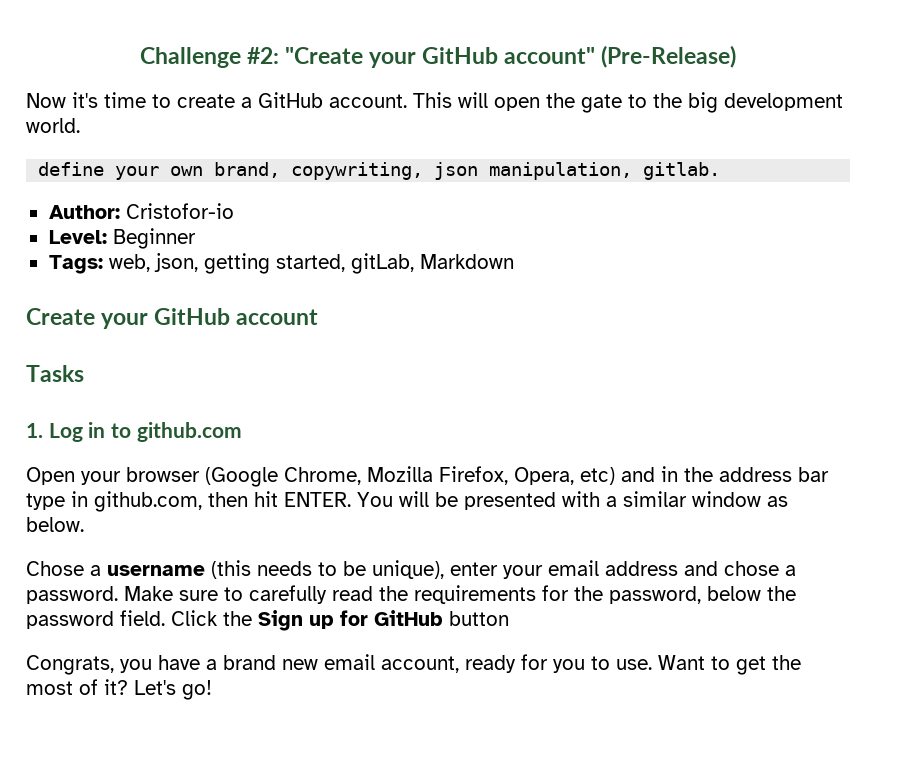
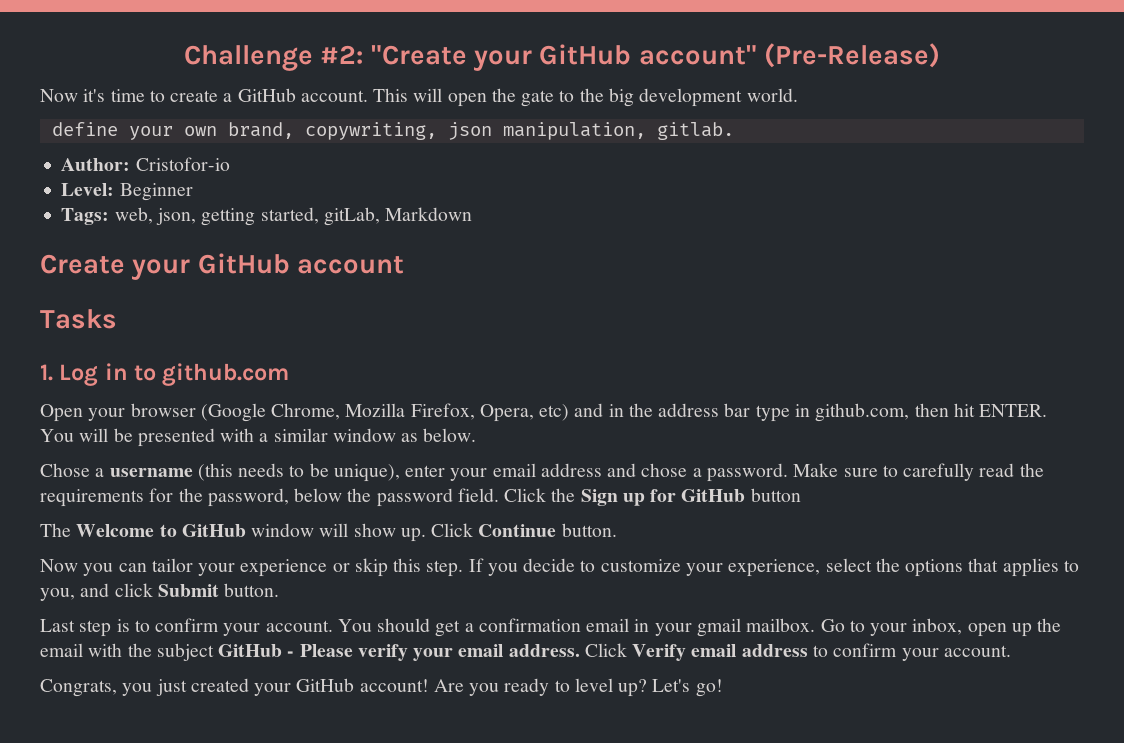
- Congrats, you have a brand new email account, ready for you to use. Want to get the most of it?
+ The Welcome to GitHub window will show up. Click Continue button.
+ Now you can tailor your experience or skip this step. If you decide to customize your experience, select the options that applies to you, and click Submit button.
+ Last step is to confirm your account. You should get a confirmation email in your gmail mailbox. Go to your inbox, open up the email with the subject GitHub - Please verify your email address. Click Verify email address to confirm your account.
+ Congrats, you just created your GitHub account! Are you ready to level up?

